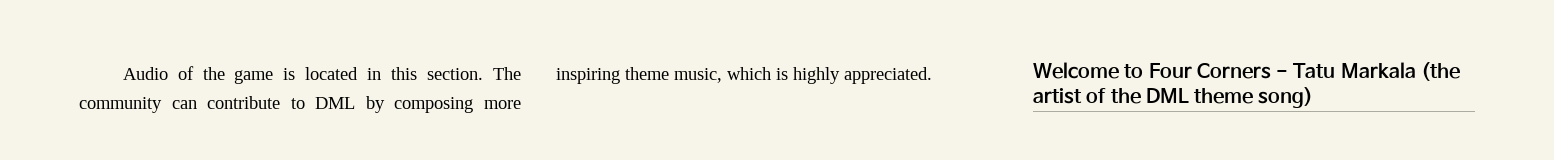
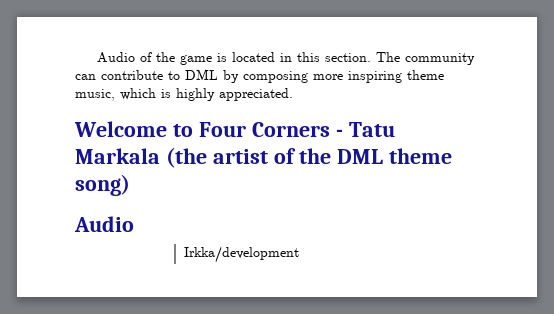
  Welcome to Four Corners - Tatu Markala (the artist of the DML theme song)
+ Audio
+ Irkka/development

